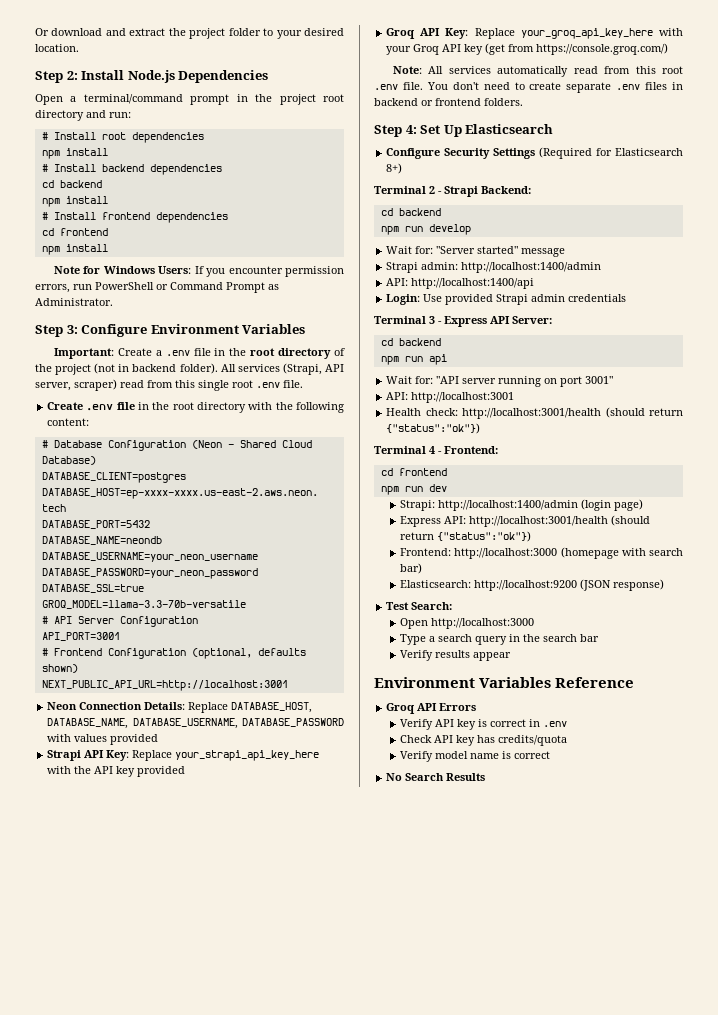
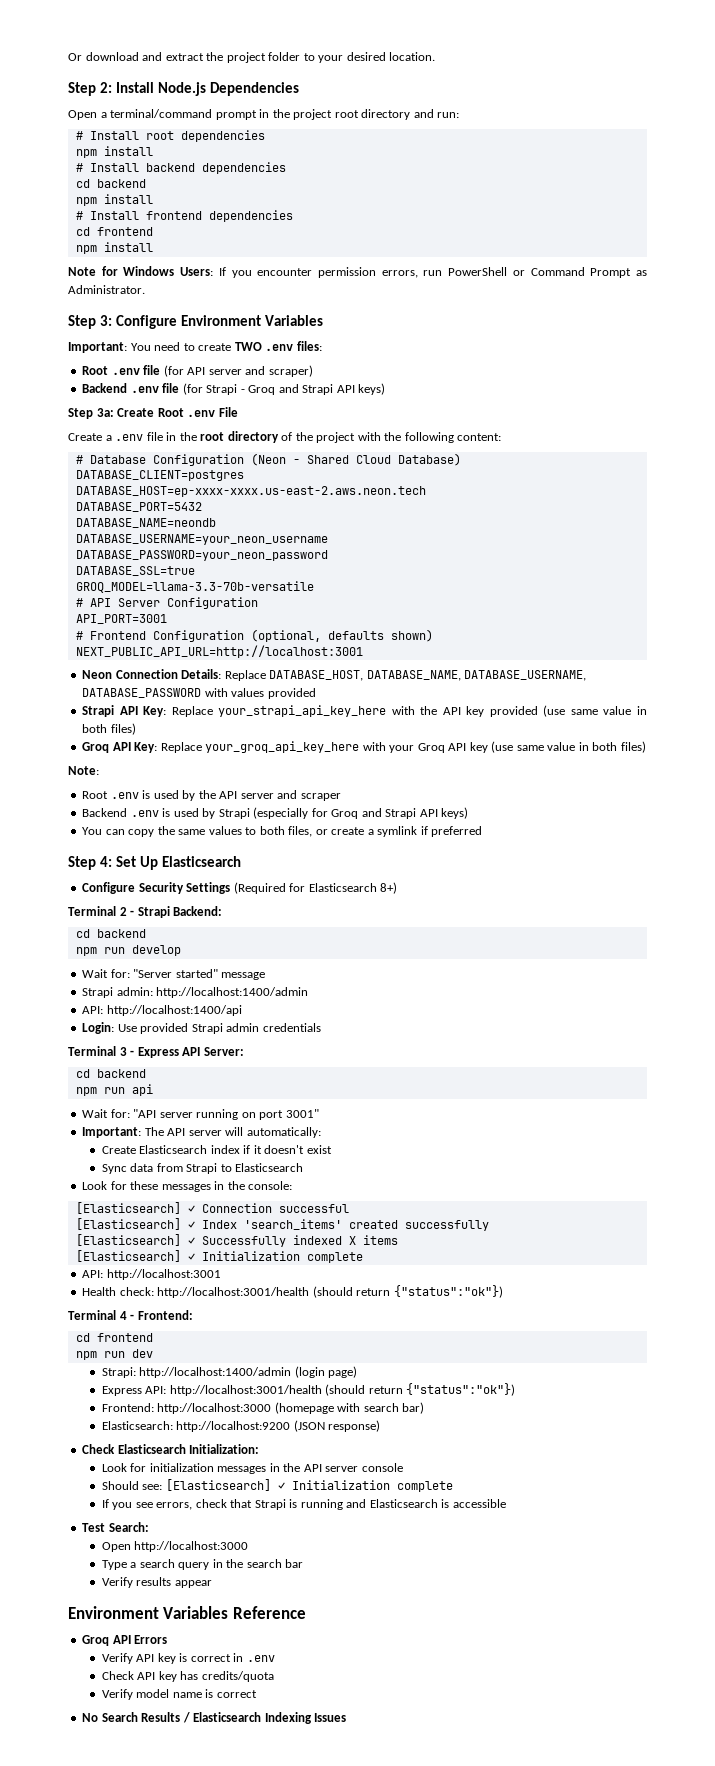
- Important: Create a .env file in the root directory of the project (not in backend folder). All services (Strapi, API server, scraper) read from this single root .env file.
- Create .env file in the root directory with the following content:
+ Important: You need to create TWO .env files:
+ Root .env file (for API server and scraper)
+ Backend .env file (for Strapi - Groq and Strapi API keys)
+ Step 3a: Create Root .env File
+ Create a .env file in the root directory of the project with the following content:
- Strapi API Key: Replace your_strapi_api_key_here with the API key provided
+ Strapi API Key: Replace your_strapi_api_key_here with the API key provided (use same value in both files)
- Groq API Key: Replace your_groq_api_key_here with your Groq API key (get from https://console.groq.com/)
- Note: All services automatically read from this root .env file. You don't need to create separate .env files in backend or frontend folders.
+ Groq API Key: Replace your_groq_api_key_here with your Groq API key (use same value in both files)
+ Note:
+ Root .env is used by the API server and scraper
+ Backend .env is used by Strapi (especially for Groq and Strapi API keys)
+ You can copy the same values to both files, or create a symlink if preferred
+ Important: The API server will automatically:
+ Create Elasticsearch index if it doesn't exist
+ Sync data from Strapi to Elasticsearch
+ Look for these messages in the console:
+ [Elasticsearch] ✓ Connection successful
+ [Elasticsearch] ✓ Index 'search_items' created successfully
+ [Elasticsearch] ✓ Successfully indexed X items
+ [Elasticsearch] ✓ Initialization complete
+ Check Elasticsearch Initialization:
+ Look for initialization messages in the API server console
+ Should see: [Elasticsearch] ✓ Initialization complete
+ If you see errors, check that Strapi is running and Elasticsearch is accessible
- No Search Results
+ No Search Results / Elasticsearch Indexing Issues

